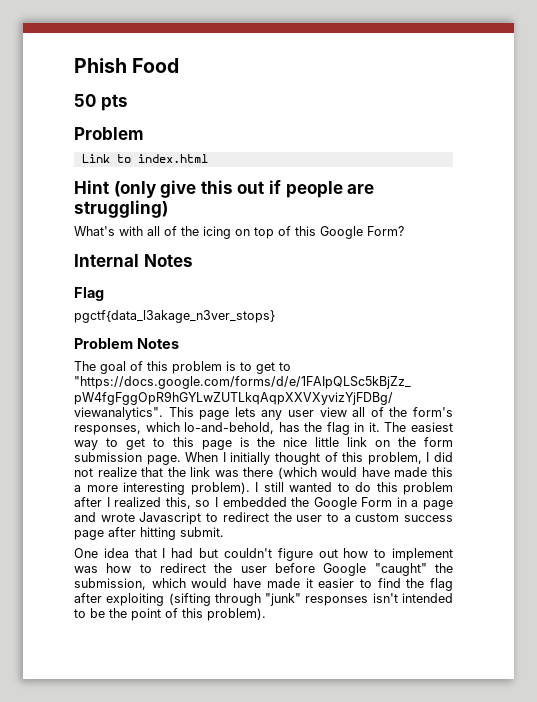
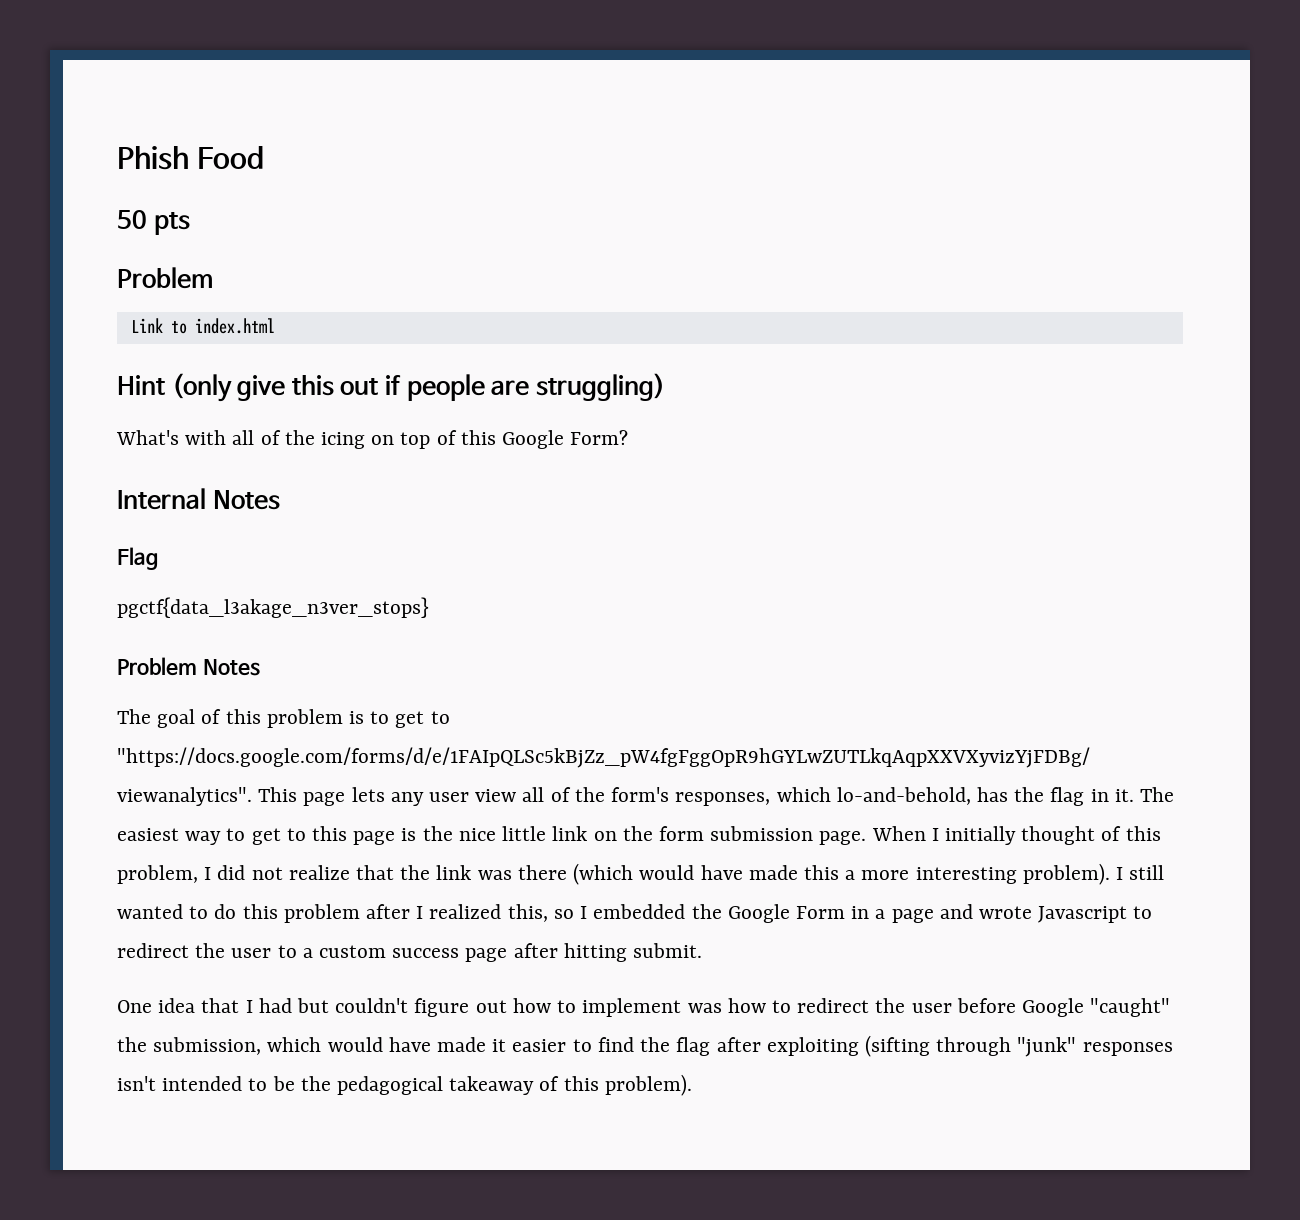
- One idea that I had but couldn't figure out how to implement was how to redirect the user before Google "caught" the submission, which would have made it easier to find the flag after exploiting (sifting through "junk" responses isn't intended to be the point of this problem).
+ One idea that I had but couldn't figure out how to implement was how to redirect the user before Google "caught" the submission, which would have made it easier to find the flag after exploiting (sifting through "junk" responses isn't intended to be the pedagogical takeaway of this problem).

